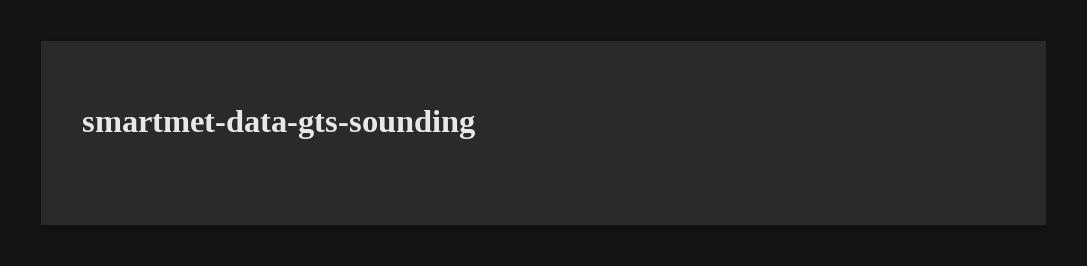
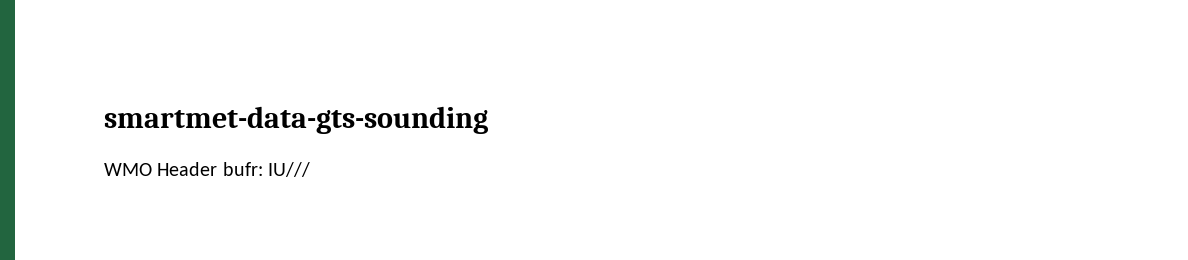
+ WMO Header bufr: IU///

